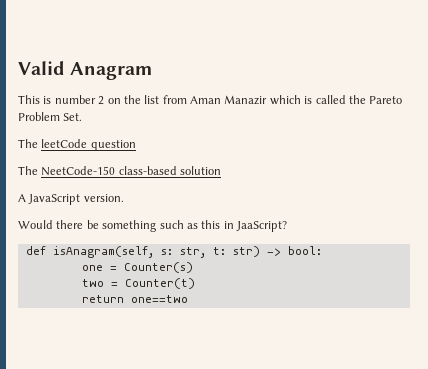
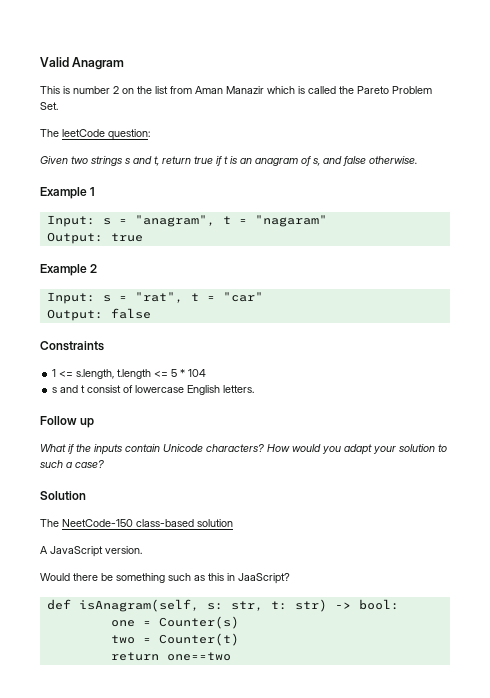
- The leetCode question
+ The leetCode question:
+ Given two strings s and t, return true if t is an anagram of s, and false otherwise.
+ Example 1
+ Input: s = "anagram", t = "nagaram"
+ Output: true
+ Example 2
+ Input: s = "rat", t = "car"
+ Output: false
+ Constraints
+ 1 <= s.length, t.length <= 5 * 104
+ s and t consist of lowercase English letters.
+ Follow up
+ What if the inputs contain Unicode characters? How would you adapt your solution to such a case?
+ Solution

